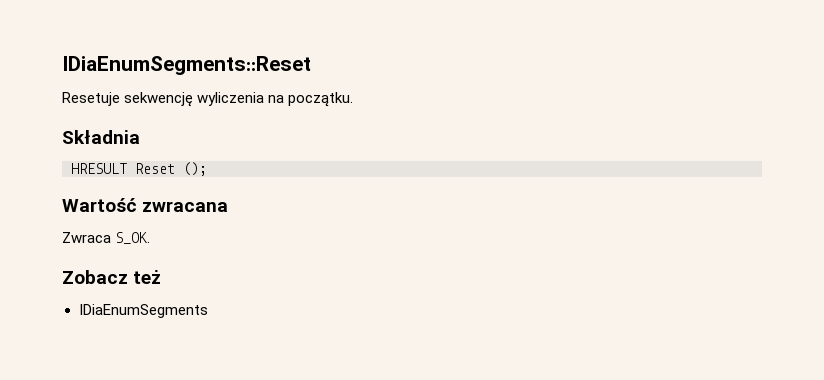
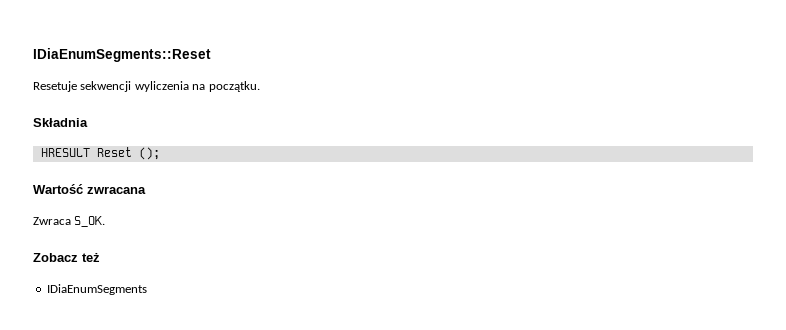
- Resetuje sekwencję wyliczenia na początku.
+ Resetuje sekwencji wyliczenia na początku.

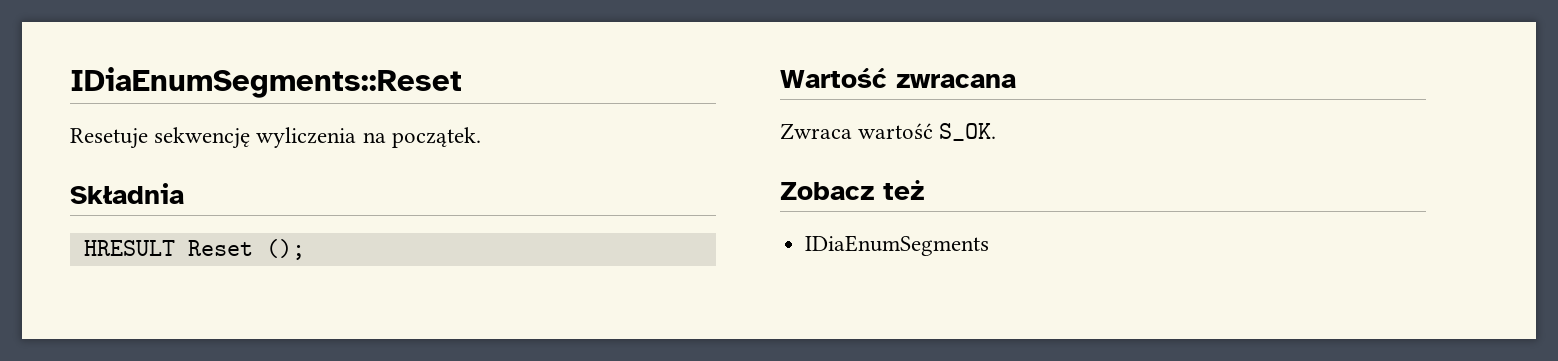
- Resetuje sekwencji wyliczenia na początku.
+ Resetuje sekwencję wyliczenia na początek.
- Zwraca S_OK.
+ Zwraca wartość S_OK.

